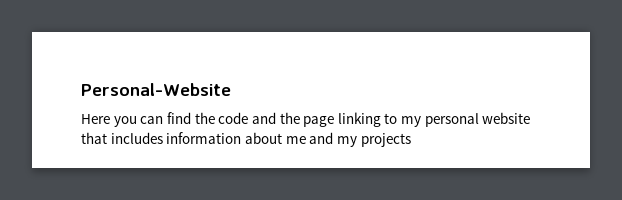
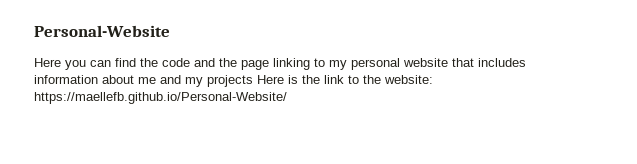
- Here you can find the code and the page linking to my personal website that includes information about me and my projects
+ Here you can find the code and the page linking to my personal website that includes information about me and my projects Here is the link to the website: https://maellefb.github.io/Personal-Website/

